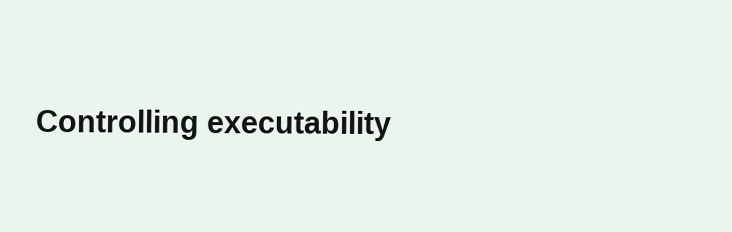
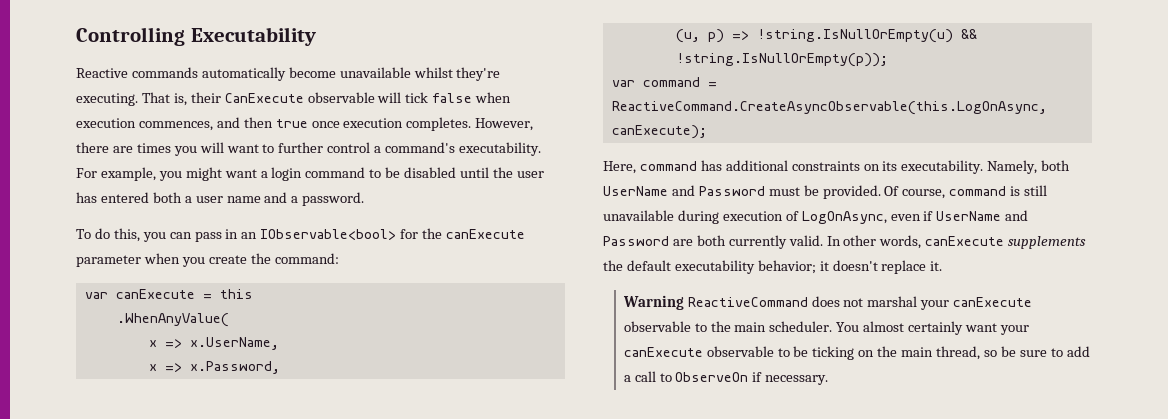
- Controlling executability
+ Controlling Executability
+ Reactive commands automatically become unavailable whilst they're executing. That is, their CanExecute observable will tick false when execution commences, and then true once execution completes. However, there are times you will want to further control a command's executability. For example, you might want a login command to be disabled until the user has entered both a user name and a password.
+ To do this, you can pass in an IObservable<bool> for the canExecute parameter when you create the command:
+ var canExecute = this
+ .WhenAnyValue(
+ x => x.UserName,
+ x => x.Password,
+ (u, p) => !string.IsNullOrEmpty(u) && !string.IsNullOrEmpty(p));
+ var command = ReactiveCommand.CreateAsyncObservable(this.LogOnAsync, canExecute);
+ Here, command has additional constraints on its executability. Namely, both UserName and Password must be provided. Of course, command is still unavailable during execution of LogOnAsync, even if UserName and Password are both currently valid. In other words, canExecute supplements the default executability behavior; it doesn't replace it.
+ Warning ReactiveCommand does not marshal your canExecute observable to the main scheduler. You almost certainly want your canExecute observable to be ticking on the main thread, so be sure to add a call to ObserveOn if necessary.

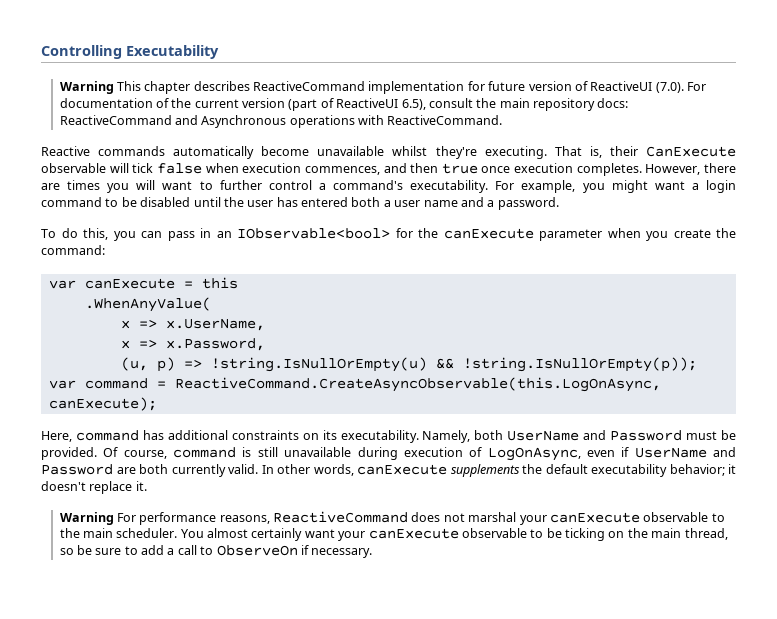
+ Warning This chapter describes ReactiveCommand implementation for future version of ReactiveUI (7.0). For documentation of the current version (part of ReactiveUI 6.5), consult the main repository docs: ReactiveCommand and Asynchronous operations with ReactiveCommand.
- Warning ReactiveCommand does not marshal your canExecute observable to the main scheduler.
+ Warning For performance reasons, ReactiveCommand does not marshal your canExecute observable to the main scheduler.

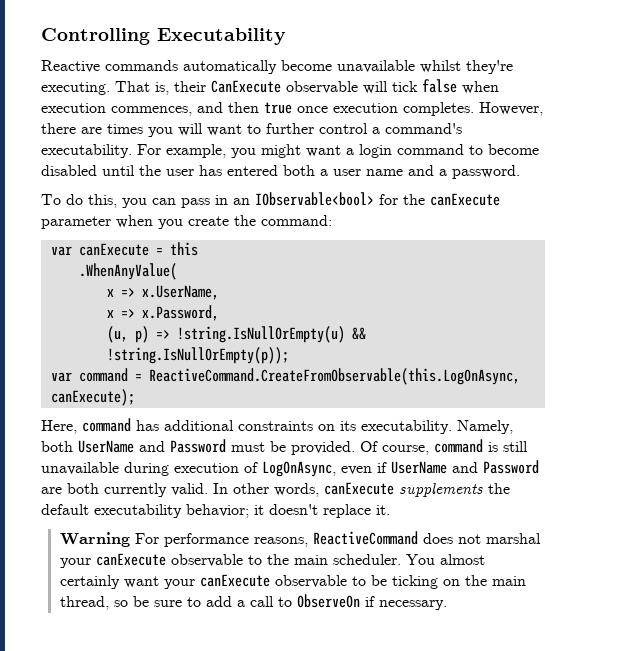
- Warning This chapter describes ReactiveCommand implementation for future version of ReactiveUI (7.0). For documentation of the current version (part of ReactiveUI 6.5), consult the main repository docs: ReactiveCommand and Asynchronous operations with ReactiveCommand.
- For example, you might want a login command to be disabled until the user has entered both a user name and a password.
+ For example, you might want a login command to become disabled until the user has entered both a user name and a password.
- var command = ReactiveCommand.CreateAsyncObservable(this.LogOnAsync, canExecute);
+ var command = ReactiveCommand.CreateFromObservable(this.LogOnAsync, canExecute);

